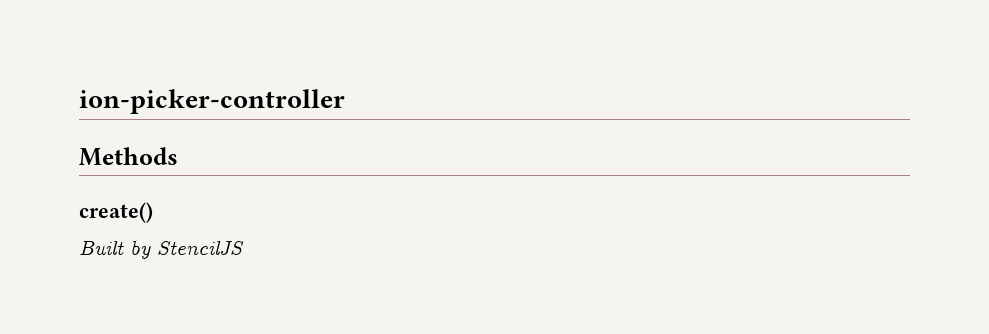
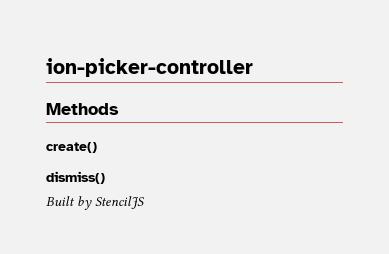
+ dismiss()

